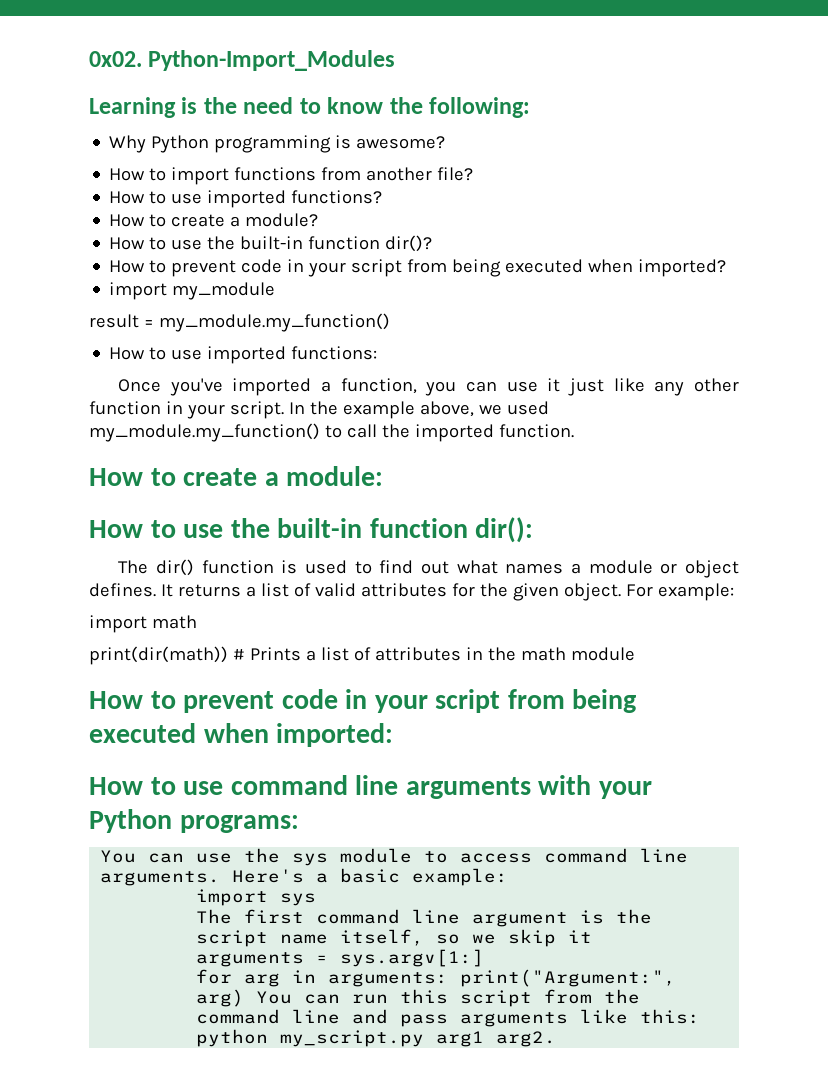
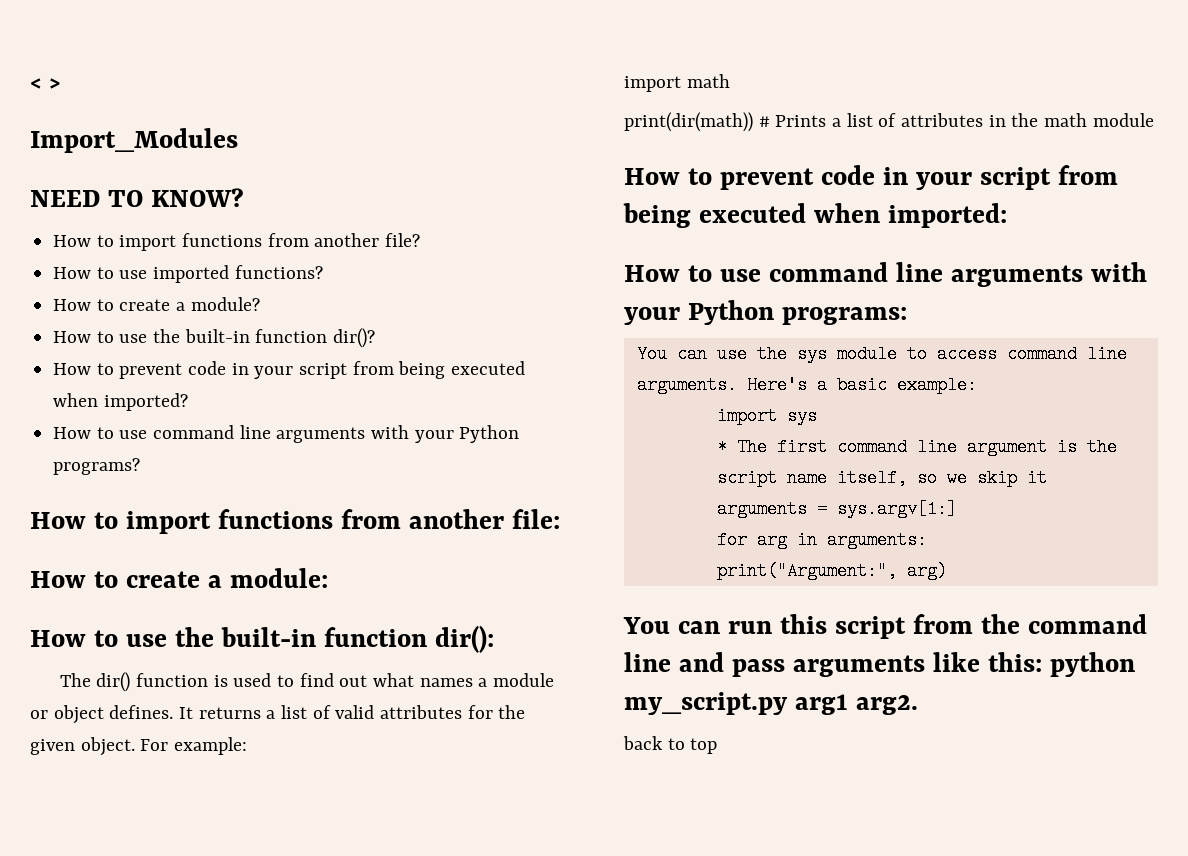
- 0x02. Python-Import_Modules
- Learning is the need to know the following:
- Why Python programming is awesome?
+ < >
+ Import_Modules
+ NEED TO KNOW?
- import my_module
- result = my_module.my_function()
- How to use imported functions:
- Once you've imported a function, you can use it just like any other function in your script. In the example above, we used my_module.my_function() to call the imported function.
+ How to use command line arguments with your Python programs?
+ How to import functions from another file:
- The first command line argument is the script name itself, so we skip it
+ * The first command line argument is the script name itself, so we skip it
- for arg in arguments: print("Argument:", arg) You can run this script from the command line and pass arguments like this: python my_script.py arg1 arg2.
+ for arg in arguments:
+ print("Argument:", arg)
+ You can run this script from the command line and pass arguments like this: python my_script.py arg1 arg2.
+ back to top

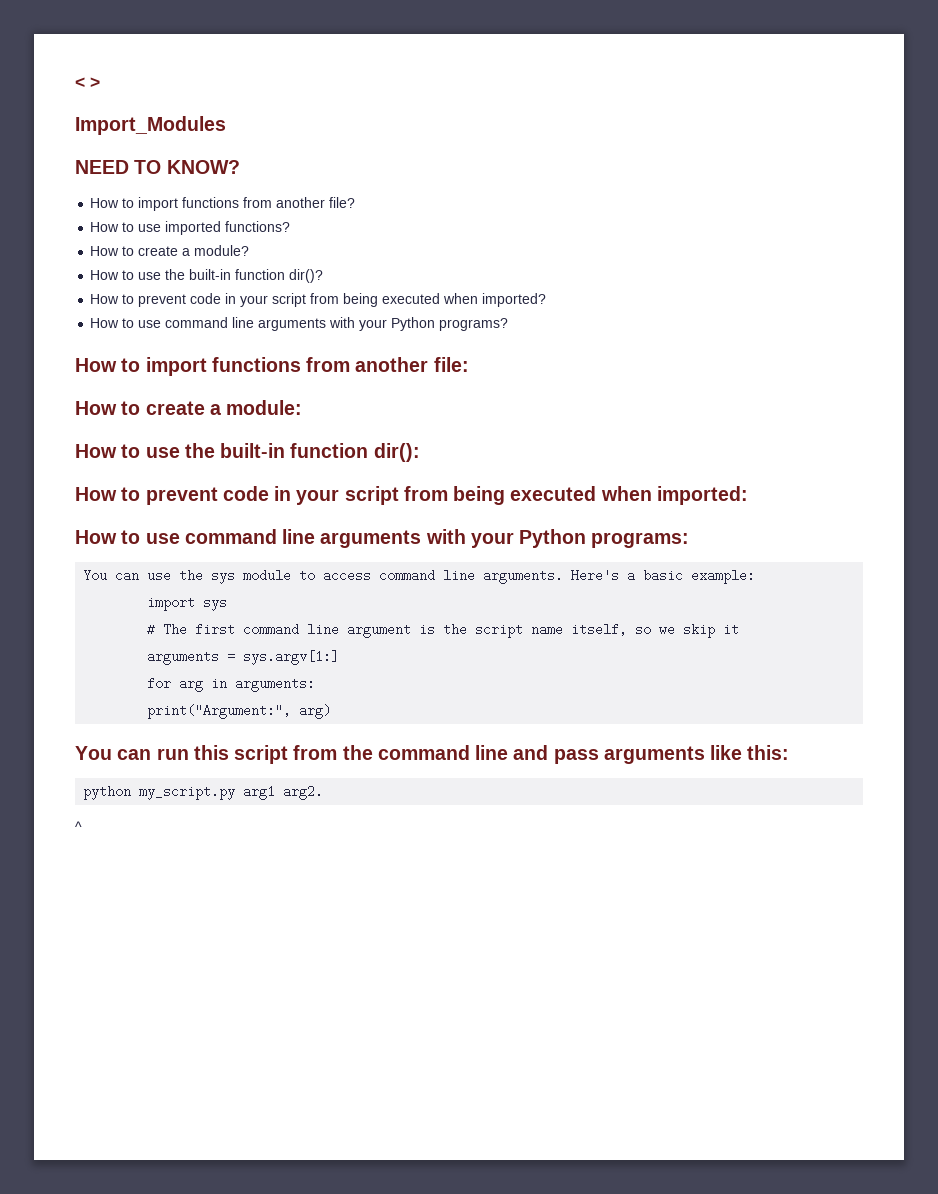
- The dir() function is used to find out what names a module or object defines. It returns a list of valid attributes for the given object. For example:
- import math
- print(dir(math)) # Prints a list of attributes in the math module
- * The first command line argument is the script name itself, so we skip it
+ # The first command line argument is the script name itself, so we skip it
- You can run this script from the command line and pass arguments like this: python my_script.py arg1 arg2.
+ You can run this script from the command line and pass arguments like this:
+ python my_script.py arg1 arg2.
- back to top
+ ^

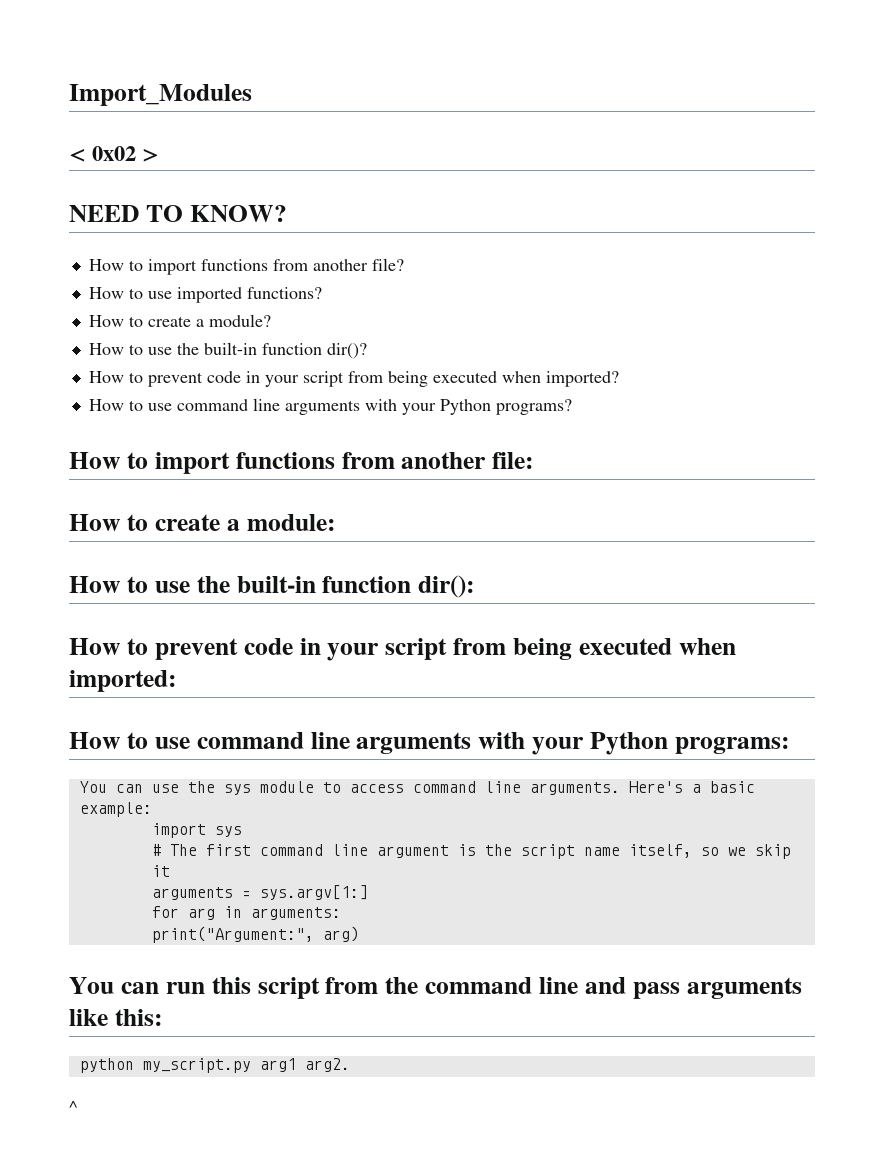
- < >
+ Import_Modules
+ < 0x02 >
- Import_Modules

